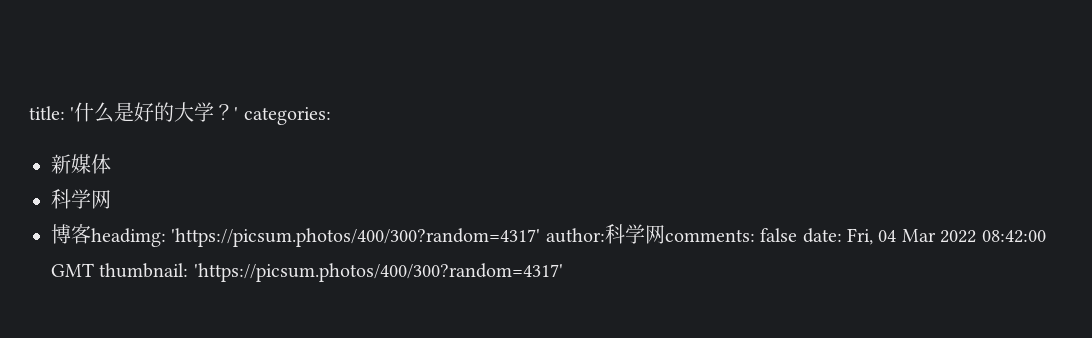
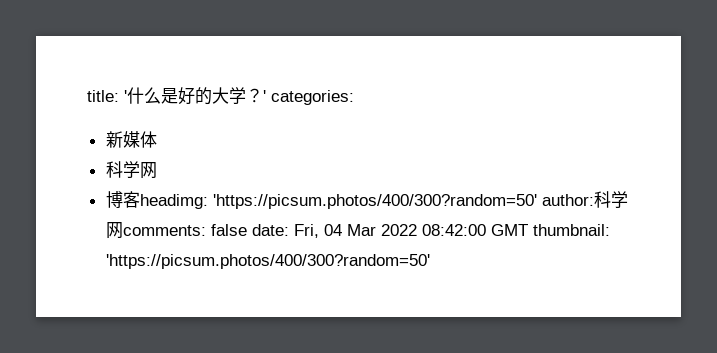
- 博客headimg: 'https://picsum.photos/400/300?random=4317' author:科学网comments: false date: Fri, 04 Mar 2022 08:42:00 GMT thumbnail: 'https://picsum.photos/400/300?random=4317'
+ 博客headimg: 'https://picsum.photos/400/300?random=50' author:科学网comments: false date: Fri, 04 Mar 2022 08:42:00 GMT thumbnail: 'https://picsum.photos/400/300?random=50'

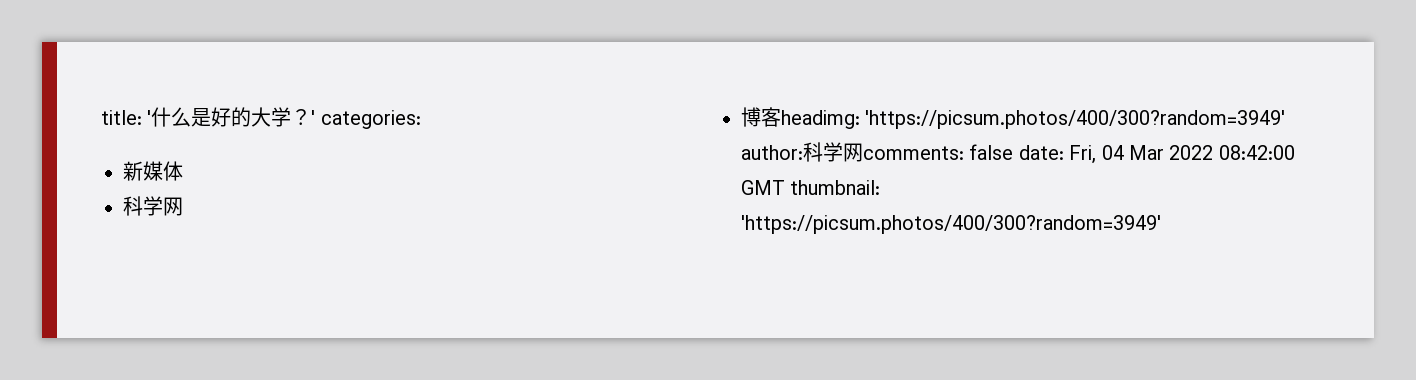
- 博客headimg: 'https://picsum.photos/400/300?random=50' author:科学网comments: false date: Fri, 04 Mar 2022 08:42:00 GMT thumbnail: 'https://picsum.photos/400/300?random=50'
+ 博客headimg: 'https://picsum.photos/400/300?random=3949' author:科学网comments: false date: Fri, 04 Mar 2022 08:42:00 GMT thumbnail: 'https://picsum.photos/400/300?random=3949'

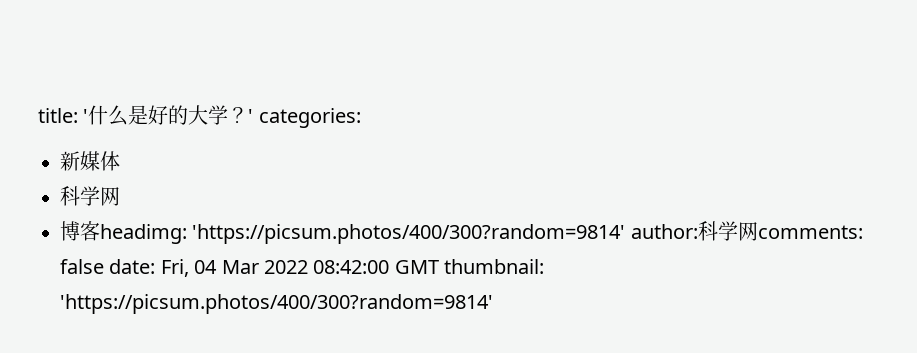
- 博客headimg: 'https://picsum.photos/400/300?random=3949' author:科学网comments: false date: Fri, 04 Mar 2022 08:42:00 GMT thumbnail: 'https://picsum.photos/400/300?random=3949'
+ 博客headimg: 'https://picsum.photos/400/300?random=9814' author:科学网comments: false date: Fri, 04 Mar 2022 08:42:00 GMT thumbnail: 'https://picsum.photos/400/300?random=9814'

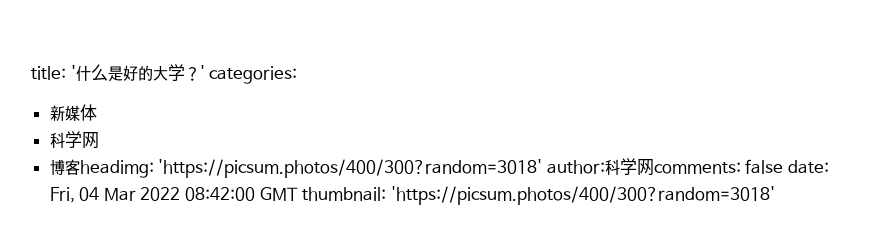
- 博客headimg: 'https://picsum.photos/400/300?random=9814' author:科学网comments: false date: Fri, 04 Mar 2022 08:42:00 GMT thumbnail: 'https://picsum.photos/400/300?random=9814'
+ 博客headimg: 'https://picsum.photos/400/300?random=3018' author:科学网comments: false date: Fri, 04 Mar 2022 08:42:00 GMT thumbnail: 'https://picsum.photos/400/300?random=3018'

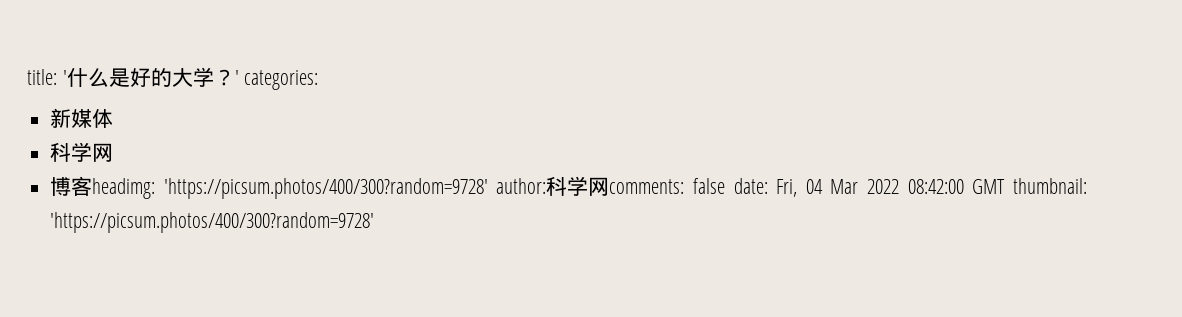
- 博客headimg: 'https://picsum.photos/400/300?random=3018' author:科学网comments: false date: Fri, 04 Mar 2022 08:42:00 GMT thumbnail: 'https://picsum.photos/400/300?random=3018'
+ 博客headimg: 'https://picsum.photos/400/300?random=9728' author:科学网comments: false date: Fri, 04 Mar 2022 08:42:00 GMT thumbnail: 'https://picsum.photos/400/300?random=9728'

